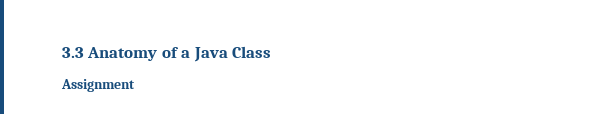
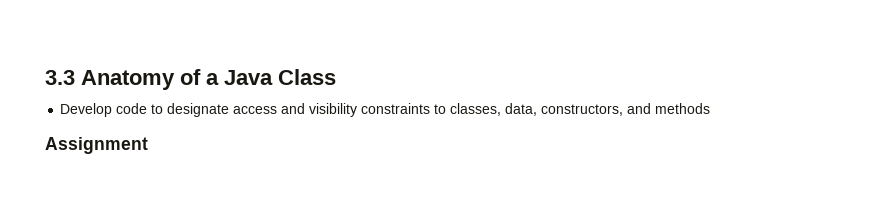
+ Develop code to designate access and visibility constraints to classes, data, constructors, and methods

